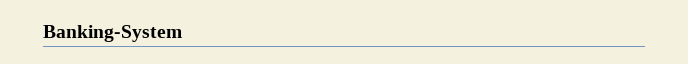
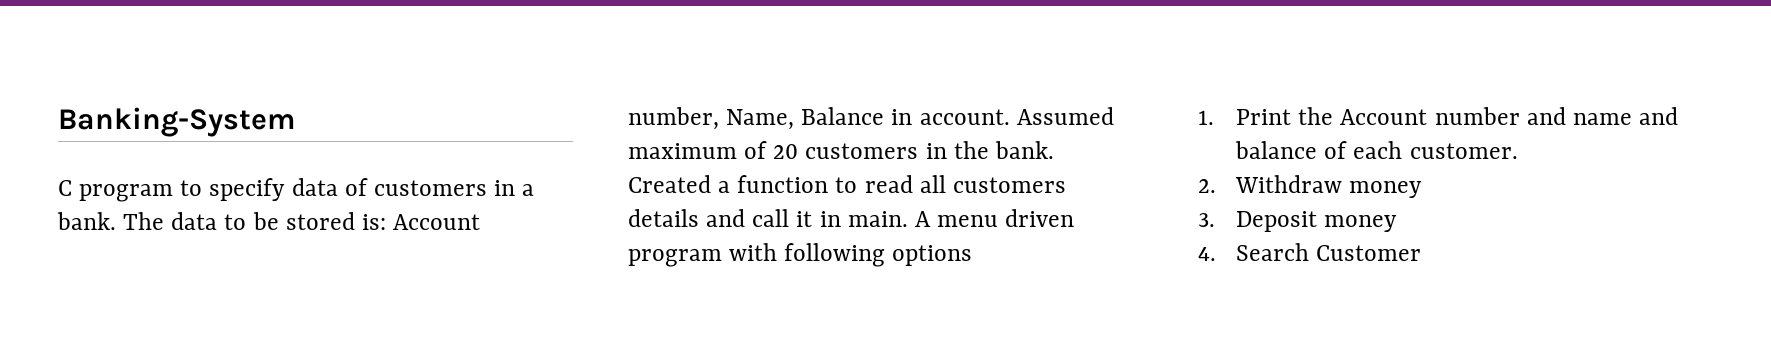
+ C program to specify data of customers in a bank. The data to be stored is: Account number, Name, Balance in account. Assumed maximum of 20 customers in the bank. Created a function to read all customers details and call it in main. A menu driven program with following options
+ 1. Print the Account number and name and balance of each customer.
+ 2. Withdraw money
+ 3. Deposit money
+ 4. Search Customer

